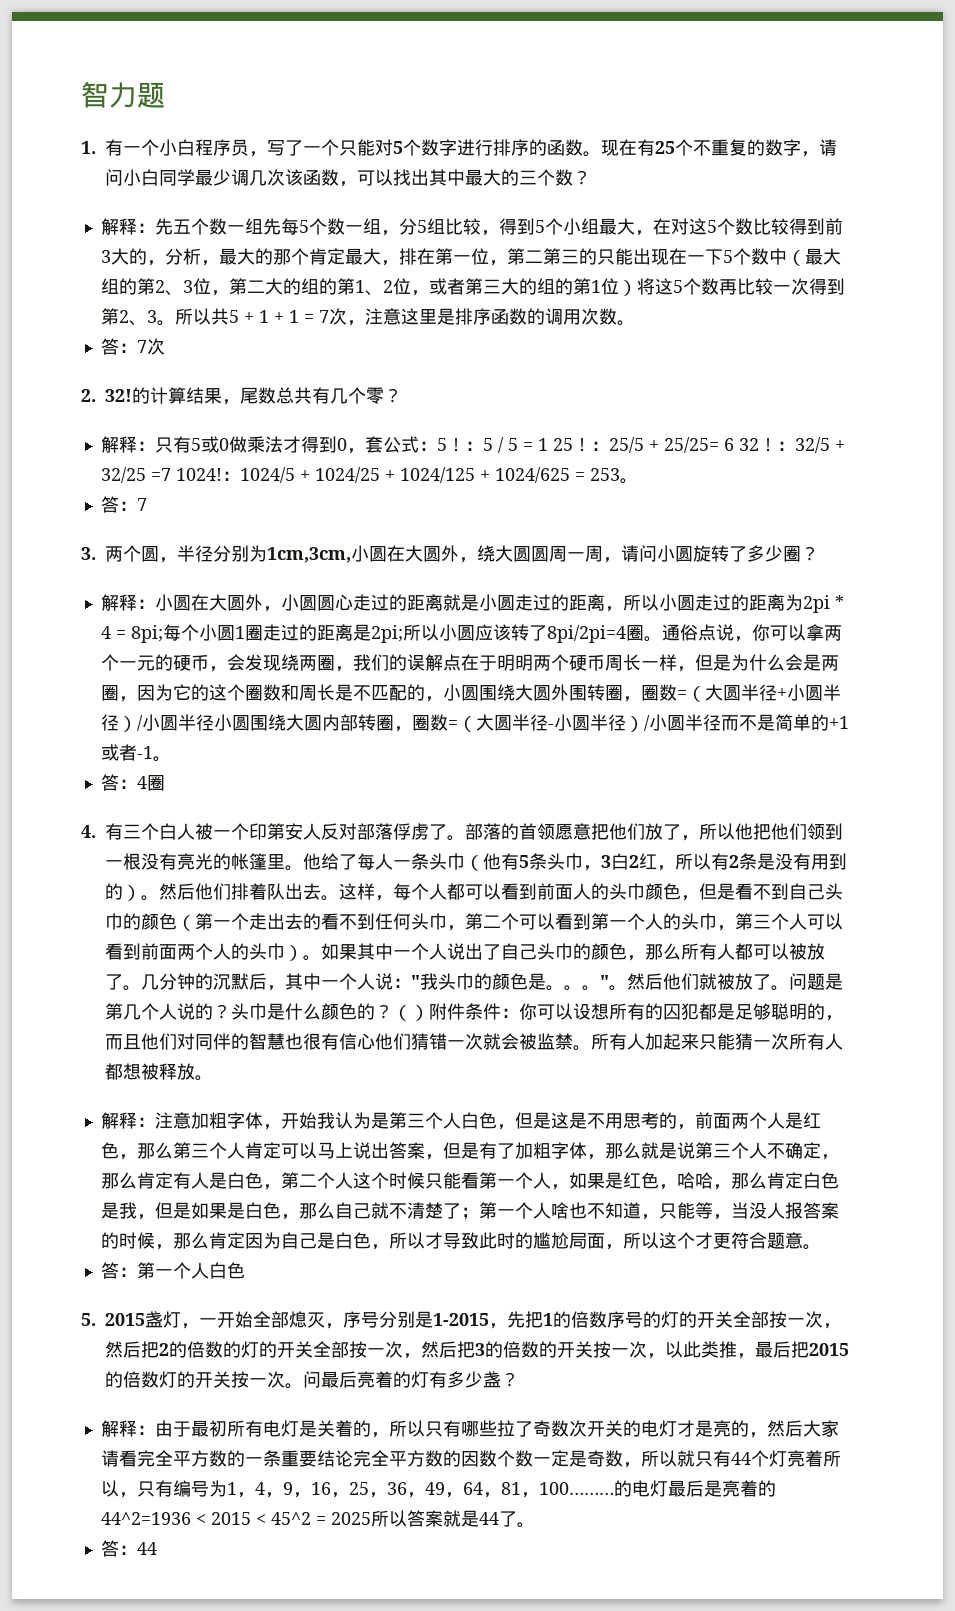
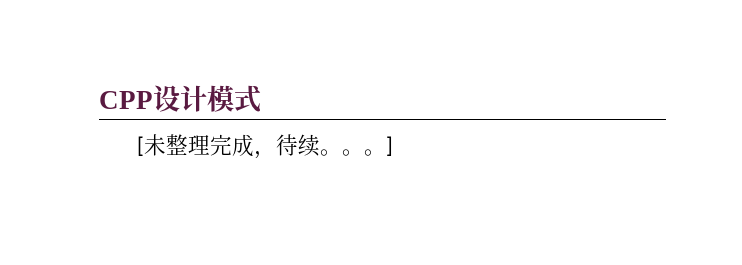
- 智力题
- 1.有一个小白程序员，写了一个只能对5个数字进行排序的函数。现在有25个不重复的数字，请问小白同学最少调几次该函数，可以找出其中最大的三个数？
- 解释：先五个数一组先每5个数一组，分5组比较，得到5个小组最大，在对这5个数比较得到前3大的，分析，最大的那个肯定最大，排在第一位，第二第三的只能出现在一下5个数中（最大组的第2、3位，第二大的组的第1、2位，或者第三大的组的第1位）将这5个数再比较一次得到第2、3。所以共5 + 1 + 1 = 7次，注意这里是排序函数的调用次数。
- 答：7次
- 2. 32!的计算结果，尾数总共有几个零？
- 解释：只有5或0做乘法才得到0，套公式：5！：5 / 5 = 1 25！：25/5 + 25/25= 6 32！：32/5 + 32/25 =7 1024!：1024/5 + 1024/25 + 1024/125 + 1024/625 = 253。
- 答：7
- 3.两个圆，半径分别为1cm,3cm,小圆在大圆外，绕大圆圆周一周，请问小圆旋转了多少圈？
- 解释：小圆在大圆外，小圆圆心走过的距离就是小圆走过的距离，所以小圆走过的距离为2pi * 4 = 8pi;每个小圆1圈走过的距离是2pi;所以小圆应该转了8pi/2pi=4圈。通俗点说，你可以拿两个一元的硬币，会发现绕两圈，我们的误解点在于明明两个硬币周长一样，但是为什么会是两圈，因为它的这个圈数和周长是不匹配的，小圆围绕大圆外围转圈，圈数=（大圆半径+小圆半径）/小圆半径小圆围绕大圆内部转圈，圈数=（大圆半径-小圆半径）/小圆半径而不是简单的+1或者-1。
- 答：4圈
- 4.有三个白人被一个印第安人反对部落俘虏了。部落的首领愿意把他们放了，所以他把他们领到一根没有亮光的帐篷里。他给了每人一条头巾（他有5条头巾，3白2红，所以有2条是没有用到的）。然后他们排着队出去。这样，每个人都可以看到前面人的头巾颜色，但是看不到自己头巾的颜色（第一个走出去的看不到任何头巾，第二个可以看到第一个人的头巾，第三个人可以看到前面两个人的头巾）。如果其中一个人说出了自己头巾的颜色，那么所有人都可以被放了。几分钟的沉默后，其中一个人说："我头巾的颜色是。。。"。然后他们就被放了。问题是第几个人说的？头巾是什么颜色的？（）附件条件：你可以设想所有的囚犯都是足够聪明的，而且他们对同伴的智慧也很有信心他们猜错一次就会被监禁。所有人加起来只能猜一次所有人都想被释放。
- 解释：注意加粗字体，开始我认为是第三个人白色，但是这是不用思考的，前面两个人是红色，那么第三个人肯定可以马上说出答案，但是有了加粗字体，那么就是说第三个人不确定，那么肯定有人是白色，第二个人这个时候只能看第一个人，如果是红色，哈哈，那么肯定白色是我，但是如果是白色，那么自己就不清楚了；第一个人啥也不知道，只能等，当没人报答案的时候，那么肯定因为自己是白色，所以才导致此时的尴尬局面，所以这个才更符合题意。
- 答：第一个人白色
- 5. 2015盏灯，一开始全部熄灭，序号分别是1-2015，先把1的倍数序号的灯的开关全部按一次，然后把2的倍数的灯的开关全部按一次，然后把3的倍数的开关按一次，以此类推，最后把2015的倍数灯的开关按一次。问最后亮着的灯有多少盏？
- 解释：由于最初所有电灯是关着的，所以只有哪些拉了奇数次开关的电灯才是亮的，然后大家请看完全平方数的一条重要结论完全平方数的因数个数一定是奇数，所以就只有44个灯亮着所以，只有编号为1，4，9，16，25，36，49，64，81，100………的电灯最后是亮着的44^2=1936 < 2015 < 45^2 = 2025所以答案就是44了。
- 答：44
+ CPP设计模式
+ [未整理完成，待续。。。]

